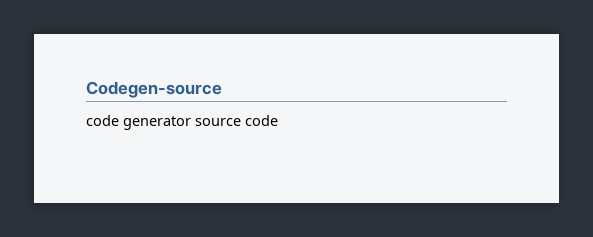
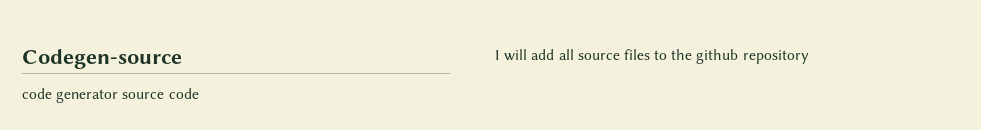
+ I will add all source files to the github repository

